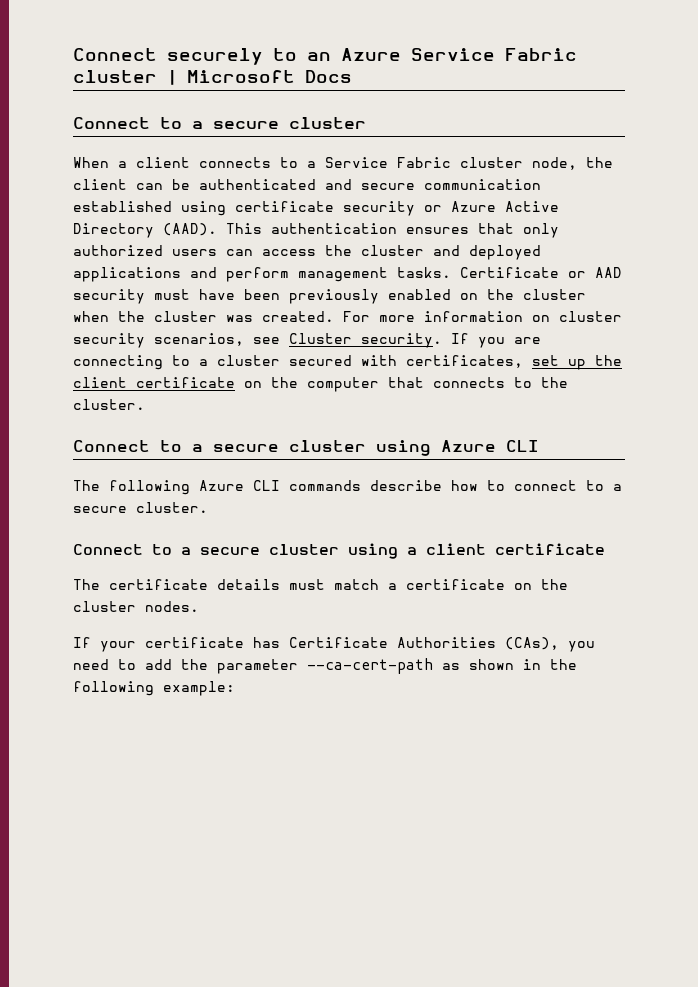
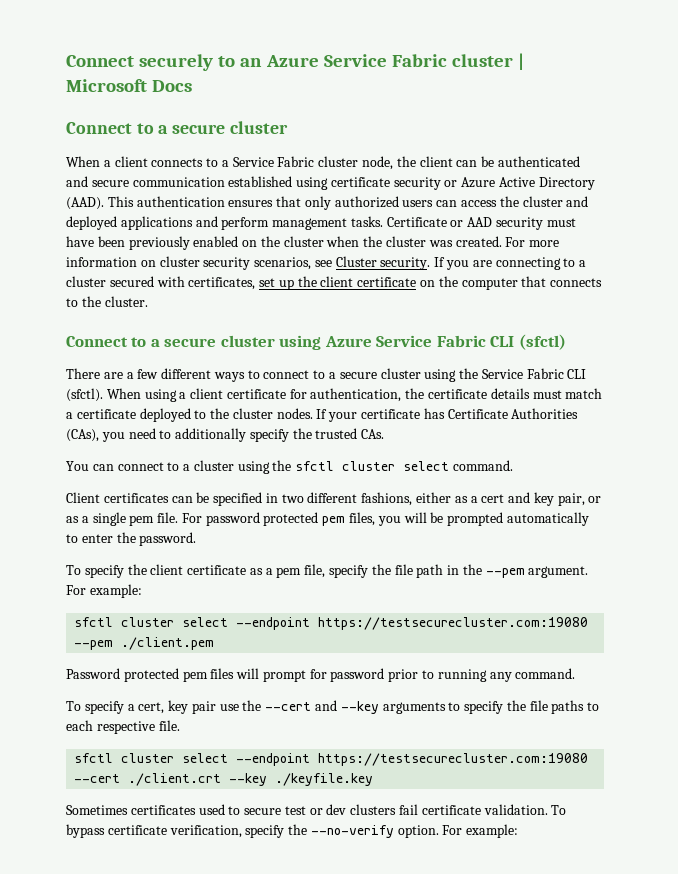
- Connect to a secure cluster using Azure CLI
- The following Azure CLI commands describe how to connect to a secure cluster.
- Connect to a secure cluster using a client certificate
- The certificate details must match a certificate on the cluster nodes.
- If your certificate has Certificate Authorities (CAs), you need to add the parameter --ca-cert-path as shown in the following example:
+ Connect to a secure cluster using Azure Service Fabric CLI (sfctl)
+ There are a few different ways to connect to a secure cluster using the Service Fabric CLI (sfctl). When using a client certificate for authentication, the certificate details must match a certificate deployed to the cluster nodes. If your certificate has Certificate Authorities (CAs), you need to additionally specify the trusted CAs.
+ You can connect to a cluster using the sfctl cluster select command.
+ Client certificates can be specified in two different fashions, either as a cert and key pair, or as a single pem file. For password protected pem files, you will be prompted automatically to enter the password.
+ To specify the client certificate as a pem file, specify the file path in the --pem argument. For example:
+ sfctl cluster select --endpoint https://testsecurecluster.com:19080 --pem ./client.pem
+ Password protected pem files will prompt for password prior to running any command.
+ To specify a cert, key pair use the --cert and --key arguments to specify the file paths to each respective file.
+ sfctl cluster select --endpoint https://testsecurecluster.com:19080 --cert ./client.crt --key ./keyfile.key
+ Sometimes certificates used to secure test or dev clusters fail certificate validation. To bypass certificate verification, specify the --no-verify option. For example:

